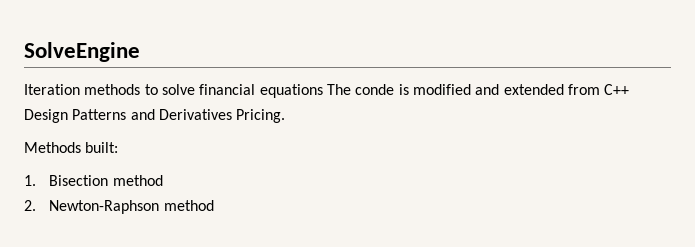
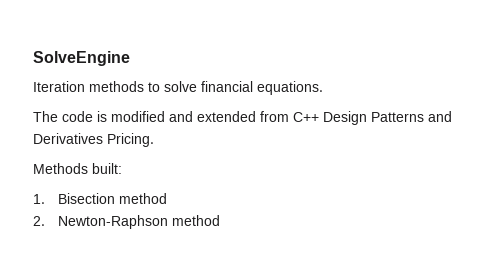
- Iteration methods to solve financial equations The conde is modified and extended from C++ Design Patterns and Derivatives Pricing.
+ Iteration methods to solve financial equations.
+ The code is modified and extended from C++ Design Patterns and Derivatives Pricing.

